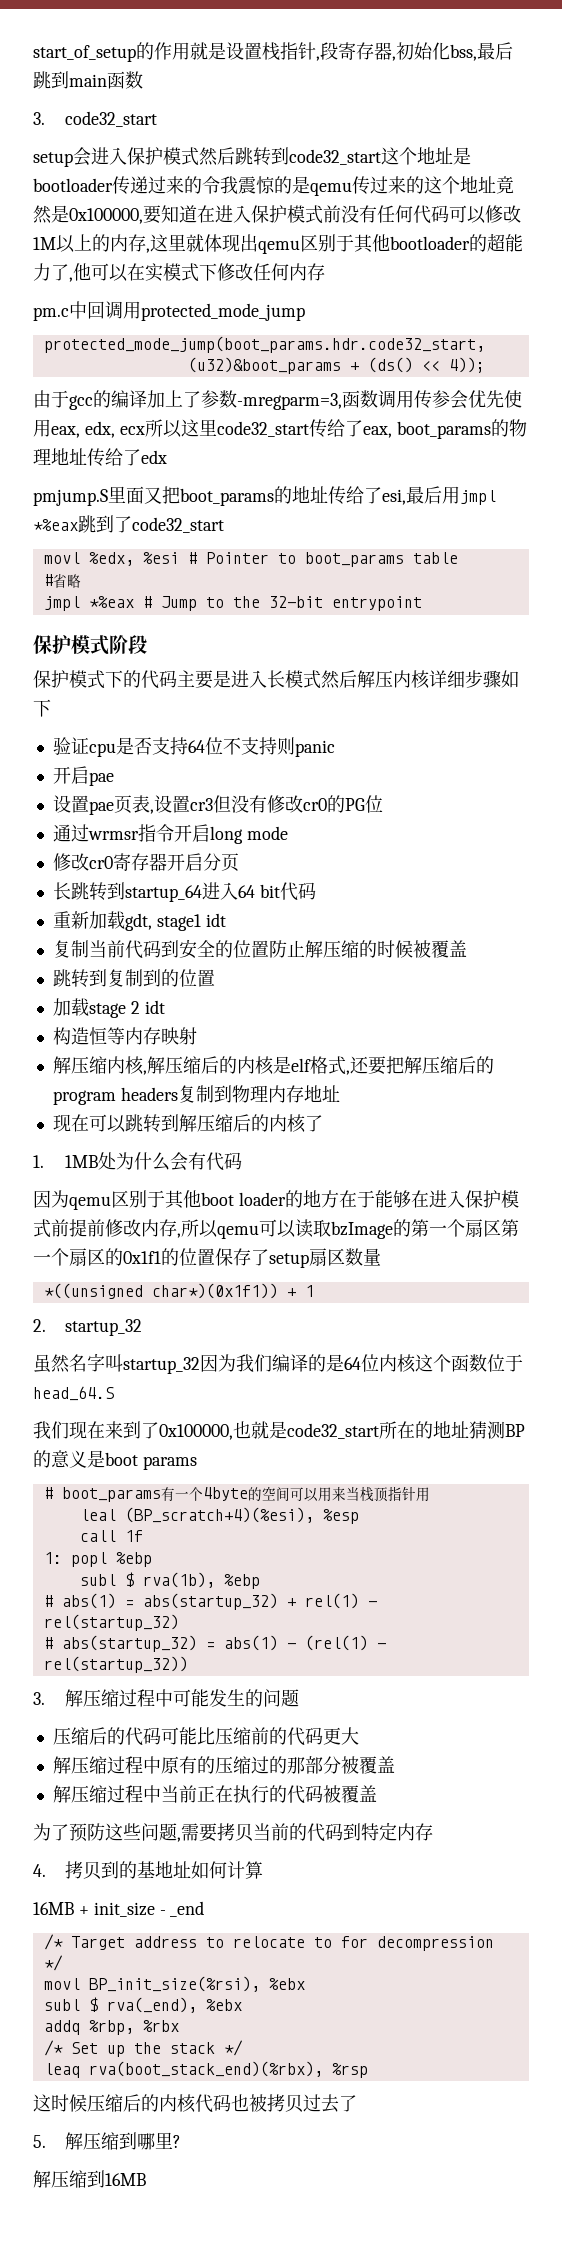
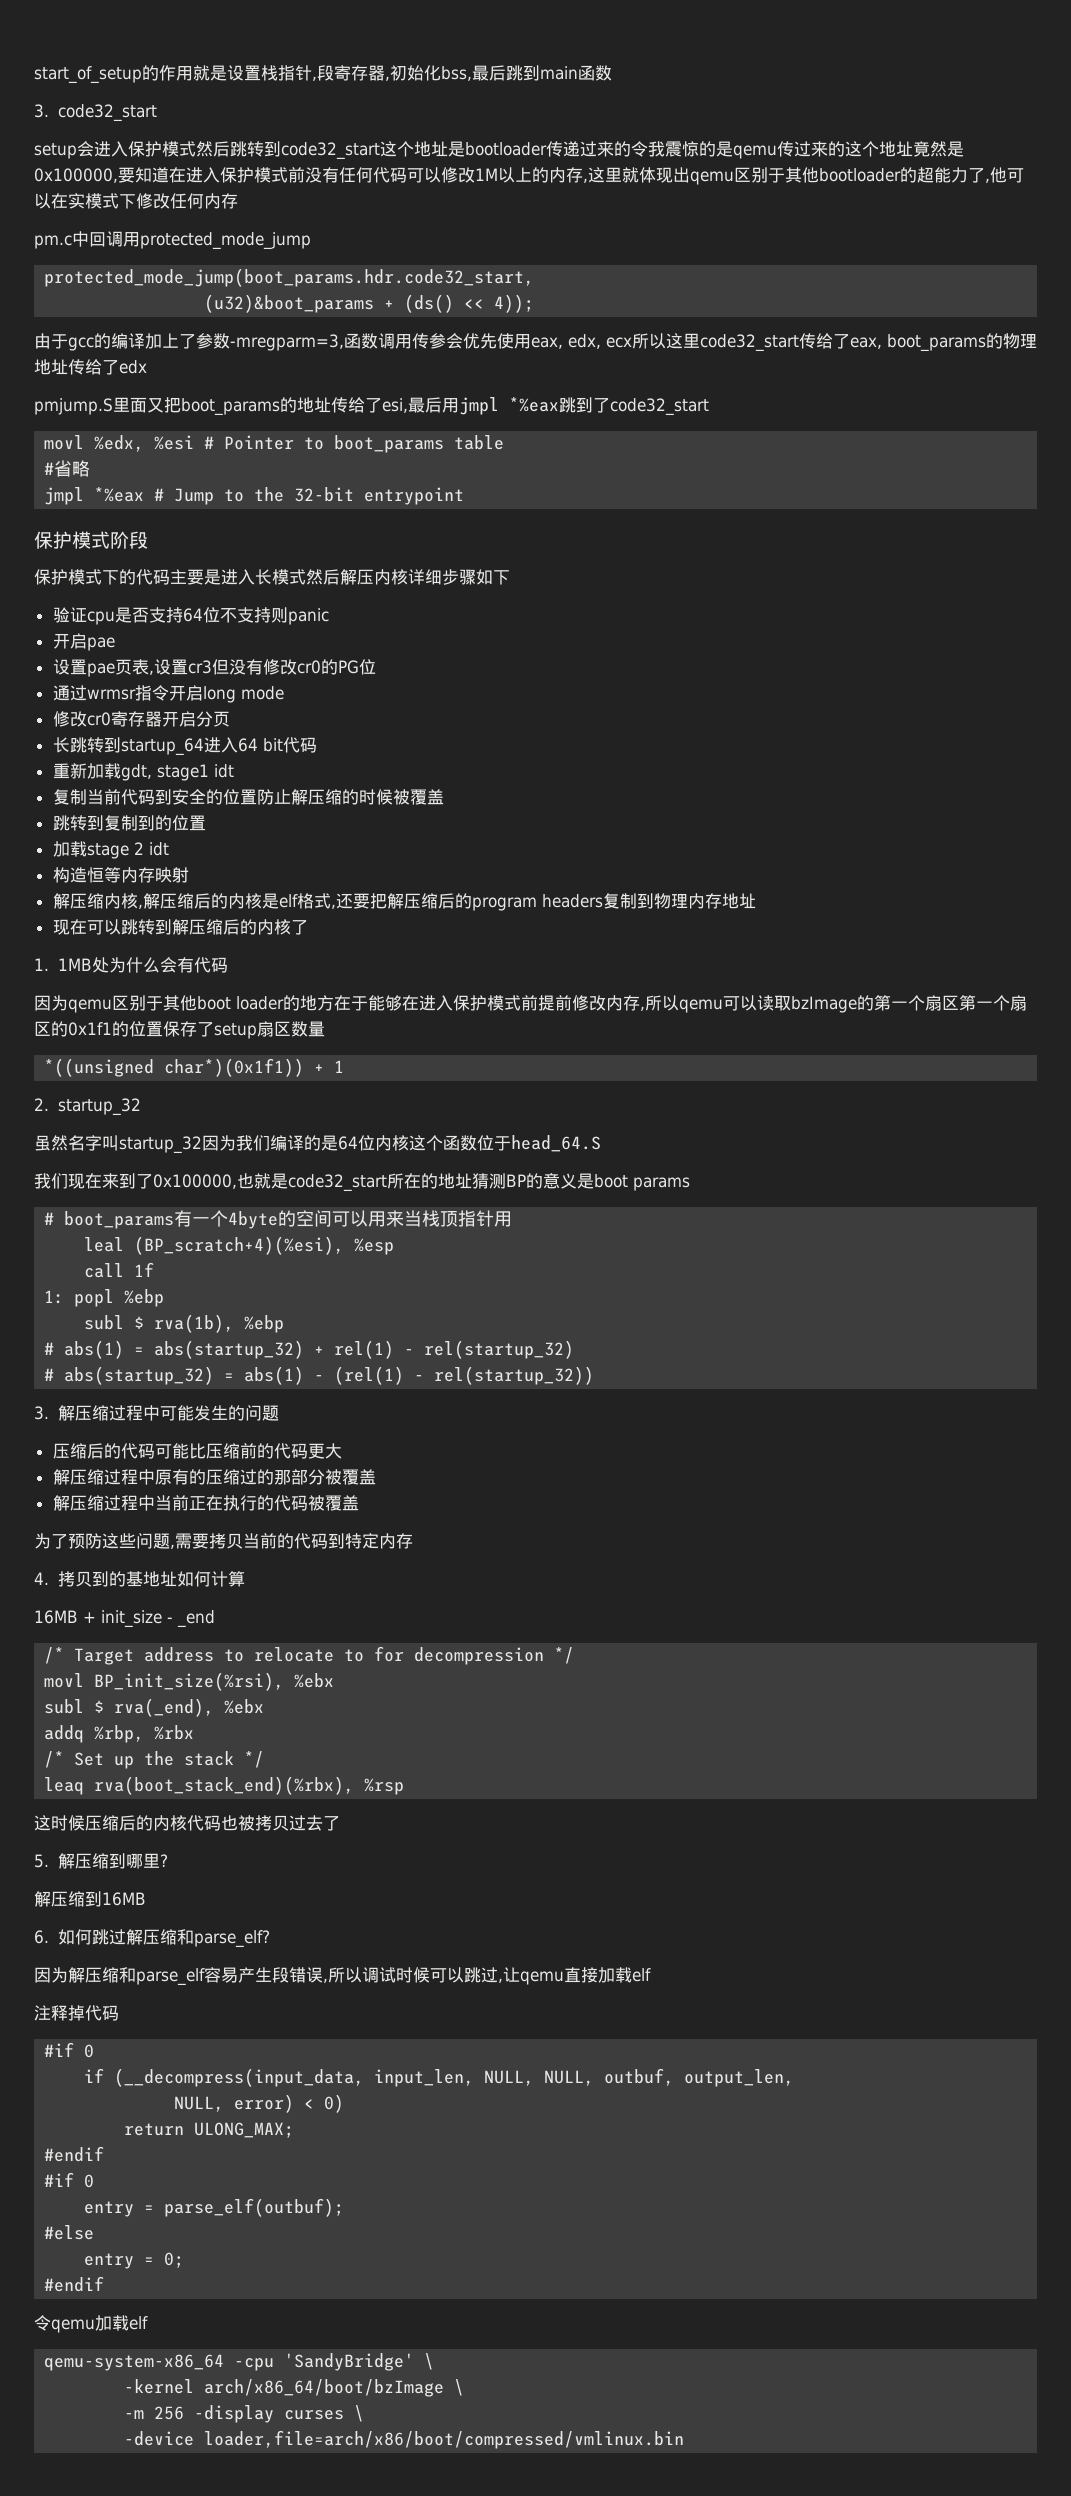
+ 6.如何跳过解压缩和parse_elf?
+ 因为解压缩和parse_elf容易产生段错误,所以调试时候可以跳过,让qemu直接加载elf
+ 注释掉代码
+ #if 0
+ if (__decompress(input_data, input_len, NULL, NULL, outbuf, output_len,
+ NULL, error) < 0)
+ return ULONG_MAX;
+ #endif
+ #if 0
+ entry = parse_elf(outbuf);
+ #else
+ entry = 0;
+ #endif
+ 令qemu加载elf
+ qemu-system-x86_64 -cpu 'SandyBridge' \
+ -kernel arch/x86_64/boot/bzImage \
+ -m 256 -display curses \
+ -device loader,file=arch/x86/boot/compressed/vmlinux.bin

